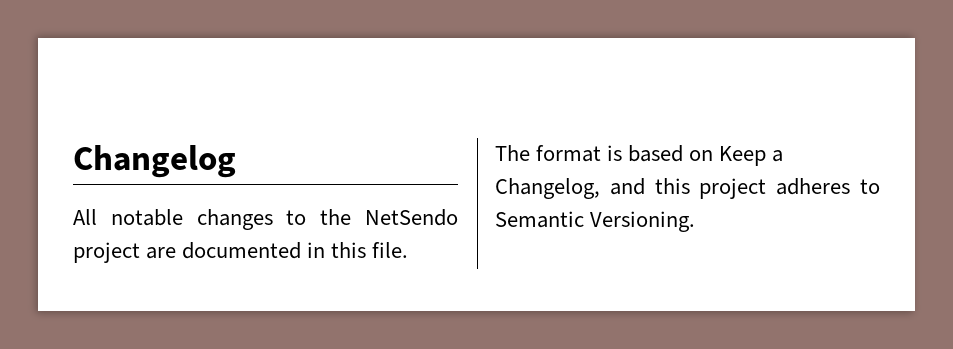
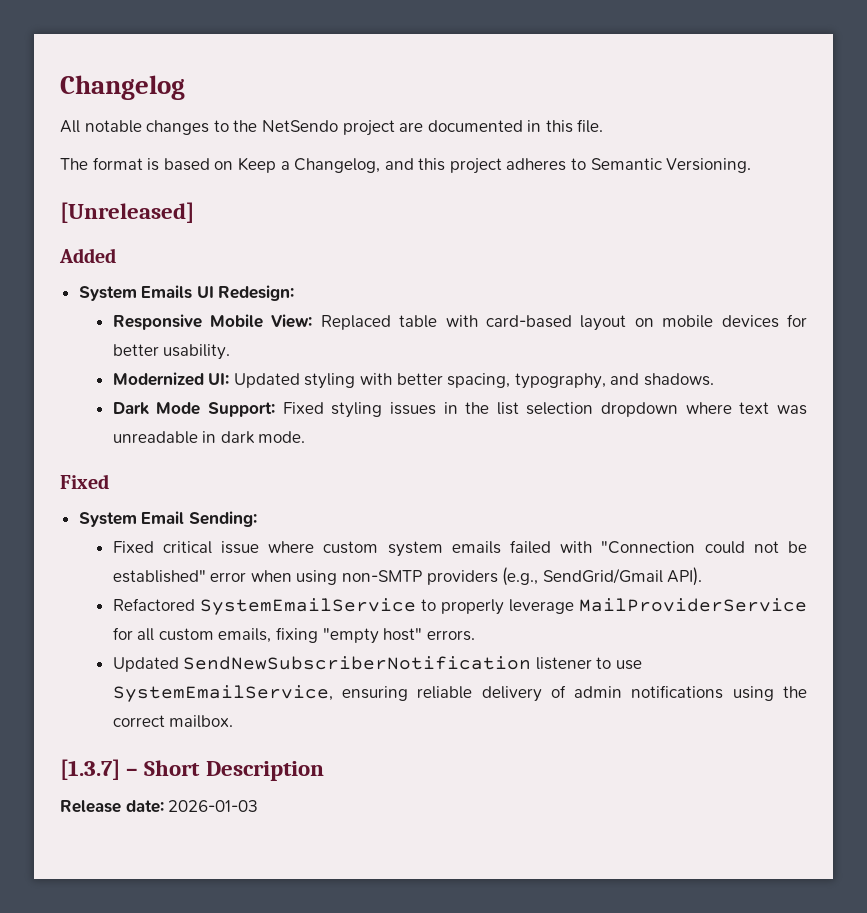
+ [Unreleased]
+ Added
+ System Emails UI Redesign:
+ Responsive Mobile View: Replaced table with card-based layout on mobile devices for better usability.
+ Modernized UI: Updated styling with better spacing, typography, and shadows.
+ Dark Mode Support: Fixed styling issues in the list selection dropdown where text was unreadable in dark mode.
+ Fixed
+ System Email Sending:
+ Fixed critical issue where custom system emails failed with "Connection could not be established" error when using non-SMTP providers (e.g., SendGrid/Gmail API).
+ Refactored SystemEmailService to properly leverage MailProviderService for all custom emails, fixing "empty host" errors.
+ Updated SendNewSubscriberNotification listener to use SystemEmailService, ensuring reliable delivery of admin notifications using the correct mailbox.
+ [1.3.7] – Short Description
+ Release date: 2026-01-03

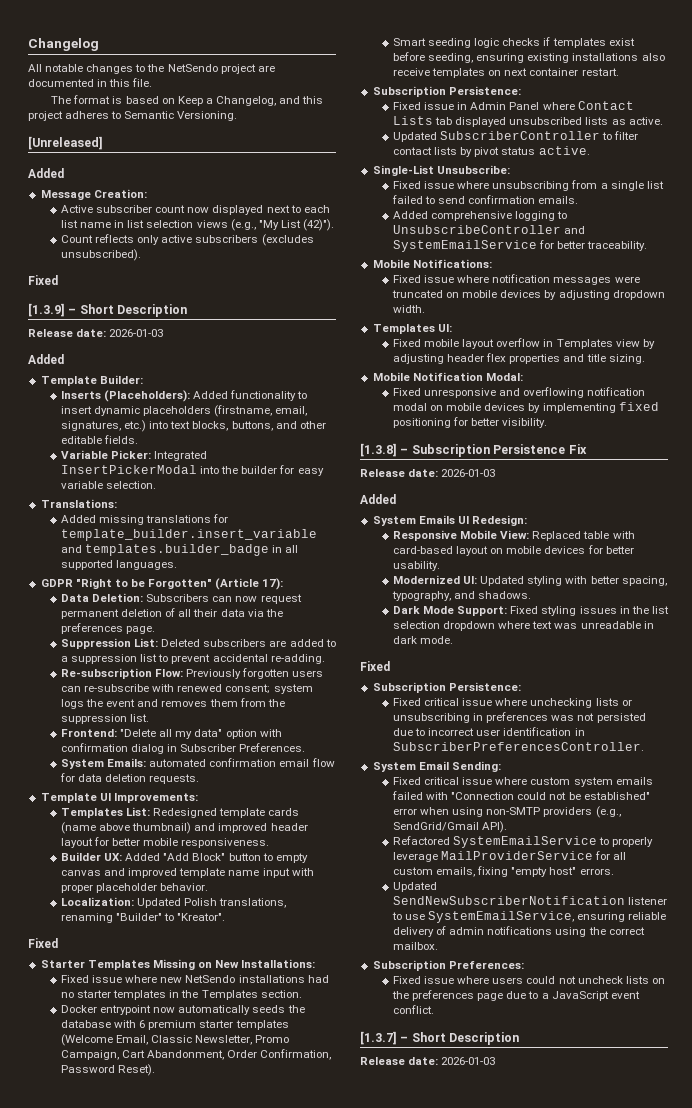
+ Message Creation:
+ Active subscriber count now displayed next to each list name in list selection views (e.g., "My List (42)").
+ Count reflects only active subscribers (excludes unsubscribed).
+ Fixed
+ [1.3.9] – Short Description
+ Release date: 2026-01-03
+ Added
+ Template Builder:
+ Inserts (Placeholders): Added functionality to insert dynamic placeholders (firstname, email, signatures, etc.) into text blocks, buttons, and other editable fields.
+ Variable Picker: Integrated InsertPickerModal into the builder for easy variable selection.
+ Translations:
+ Added missing translations for template_builder.insert_variable and templates.builder_badge in all supported languages.
+ GDPR "Right to be Forgotten" (Article 17):
+ Data Deletion: Subscribers can now request permanent deletion of all their data via the preferences page.
+ Suppression List: Deleted subscribers are added to a suppression list to prevent accidental re-adding.
+ Re-subscription Flow: Previously forgotten users can re-subscribe with renewed consent; system logs the event and removes them from the suppression list.
+ Frontend: "Delete all my data" option with confirmation dialog in Subscriber Preferences.
+ System Emails: automated confirmation email flow for data deletion requests.
+ Template UI Improvements:
+ Templates List: Redesigned template cards (name above thumbnail) and improved header layout for better mobile responsiveness.
+ Builder UX: Added "Add Block" button to empty canvas and improved template name input with proper placeholder behavior.
+ Localization: Updated Polish translations, renaming "Builder" to "Kreator".
+ Fixed
+ Starter Templates Missing on New Installations:
+ Fixed issue where new NetSendo installations had no starter templates in the Templates section.
+ Docker entrypoint now automatically seeds the database with 6 premium starter templates (Welcome Email, Classic Newsletter, Promo Campaign, Cart Abandonment, Order Confirmation, Password Reset).
+ Smart seeding logic checks if templates exist before seeding, ensuring existing installations also receive templates on next container restart.
+ Subscription Persistence:
+ Fixed issue in Admin Panel where Contact Lists tab displayed unsubscribed lists as active.
+ Updated SubscriberController to filter contact lists by pivot status active.
+ Single-List Unsubscribe:
+ Fixed issue where unsubscribing from a single list failed to send confirmation emails.
+ Added comprehensive logging to UnsubscribeController and SystemEmailService for better traceability.
+ Mobile Notifications:
+ Fixed issue where notification messages were truncated on mobile devices by adjusting dropdown width.
+ Templates UI:
+ Fixed mobile layout overflow in Templates view by adjusting header flex properties and title sizing.
+ Mobile Notification Modal:
+ Fixed unresponsive and overflowing notification modal on mobile devices by implementing fixed positioning for better visibility.
+ [1.3.8] – Subscription Persistence Fix
+ Release date: 2026-01-03
+ Added
  Dark Mode Support: Fixed styling issues in the list selection dropdown where text was unreadable in dark mode.
  Fixed
+ Subscription Persistence:
+ Fixed critical issue where unchecking lists or unsubscribing in preferences was not persisted due to incorrect user identification in SubscriberPreferencesController.
+ Subscription Preferences:
+ Fixed issue where users could not uncheck lists on the preferences page due to a JavaScript event conflict.

